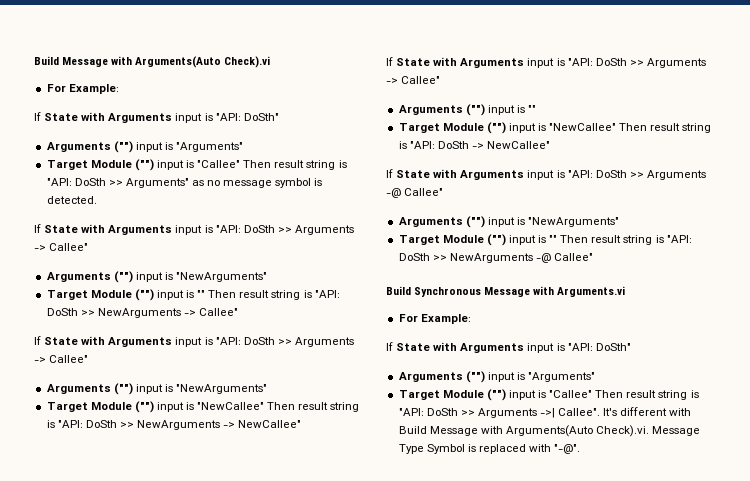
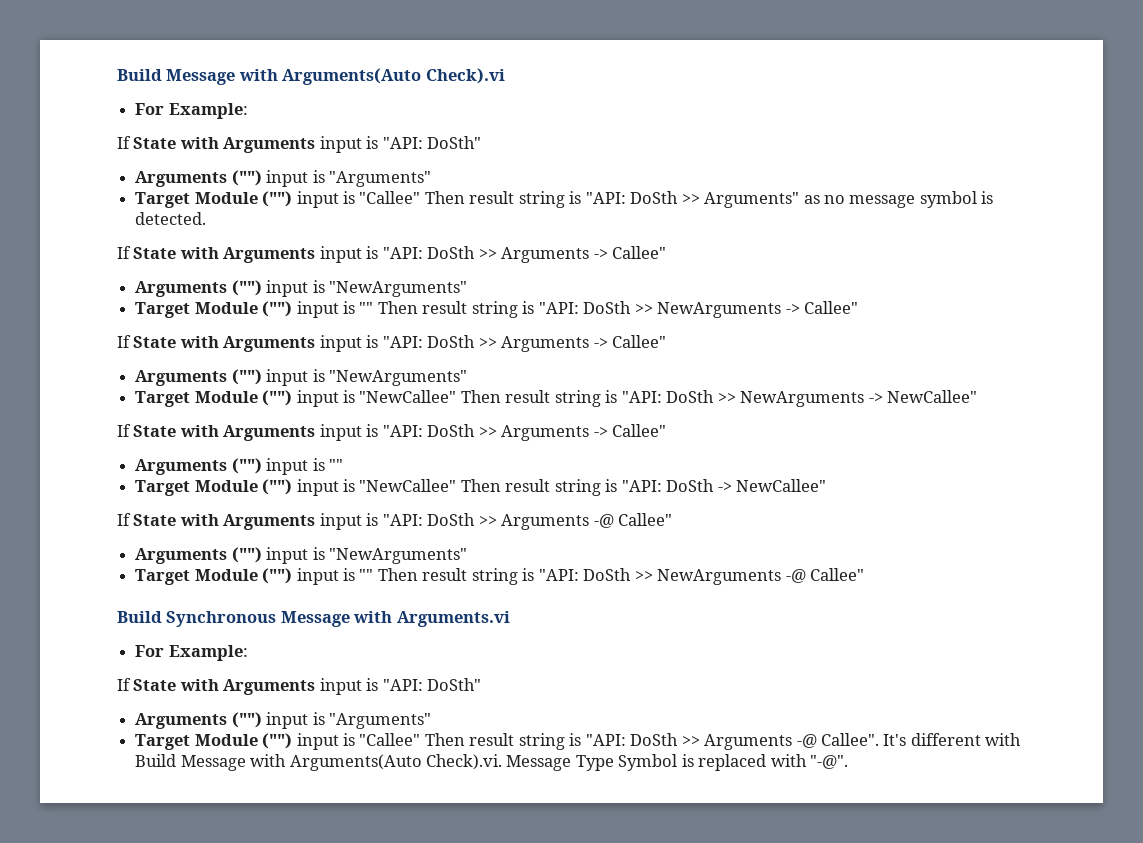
- Target Module ("") input is "Callee" Then result string is "API: DoSth >> Arguments ->| Callee".
+ Target Module ("") input is "Callee" Then result string is "API: DoSth >> Arguments -@ Callee".

